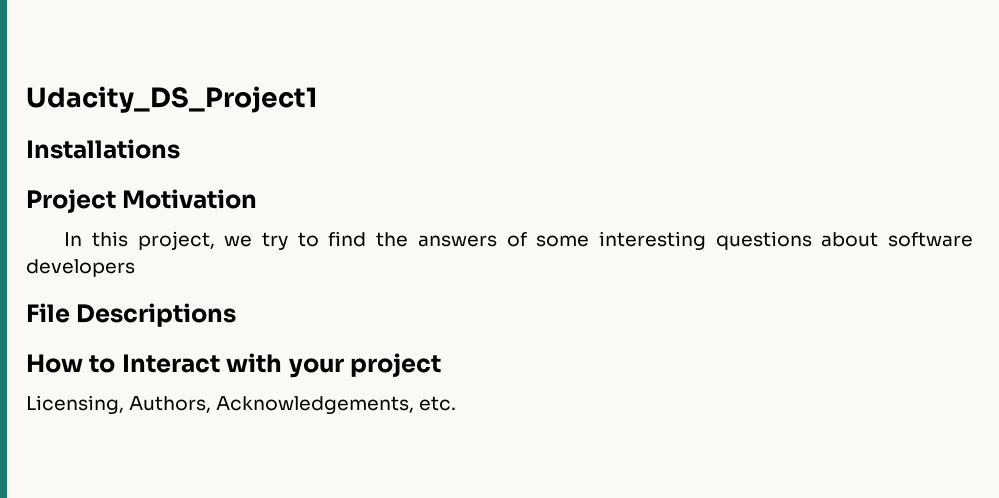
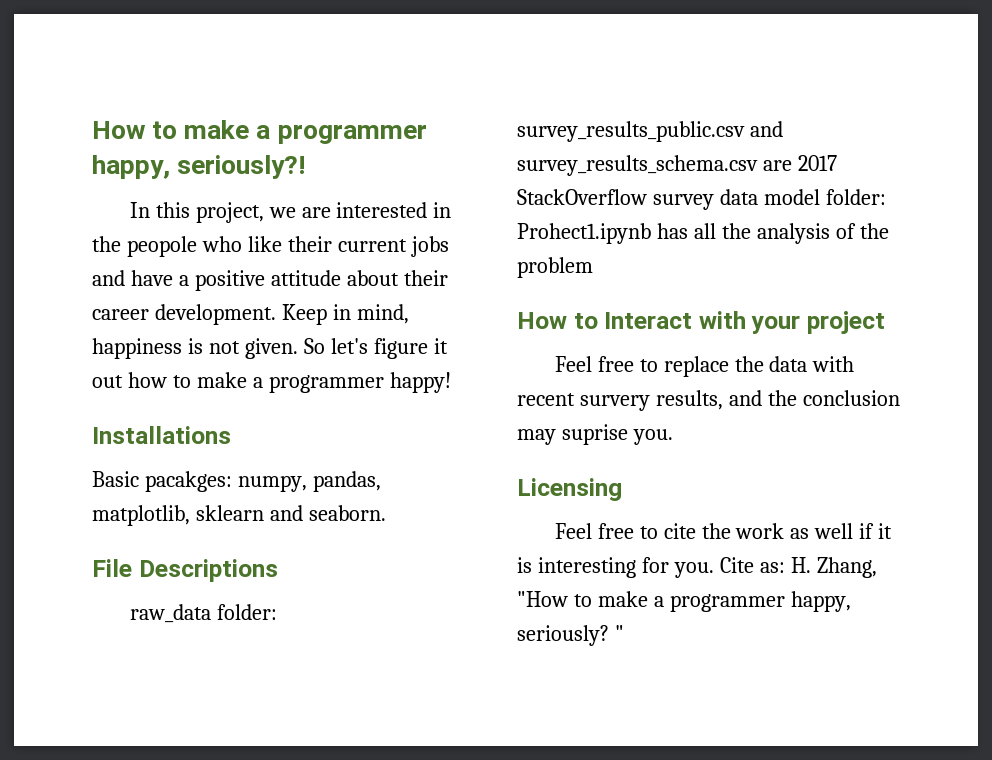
- Udacity_DS_Project1
+ How to make a programmer happy, seriously?!
+ In this project, we are interested in the peopole who like their current jobs and have a positive attitude about their career development. Keep in mind, happiness is not given. So let's figure it out how to make a programmer happy!
  Installations
- Project Motivation
- In this project, we try to find the answers of some interesting questions about software developers
+ Basic pacakges: numpy, pandas, matplotlib, sklearn and seaborn.
  File Descriptions
+ raw_data folder: survey_results_public.csv and survey_results_schema.csv are 2017 StackOverflow survey data model folder: Prohect1.ipynb has all the analysis of the problem
- Licensing, Authors, Acknowledgements, etc.
+ Feel free to replace the data with recent survery results, and the conclusion may suprise you.
+ Licensing
+ Feel free to cite the work as well if it is interesting for you. Cite as: H. Zhang, "How to make a programmer happy, seriously? "

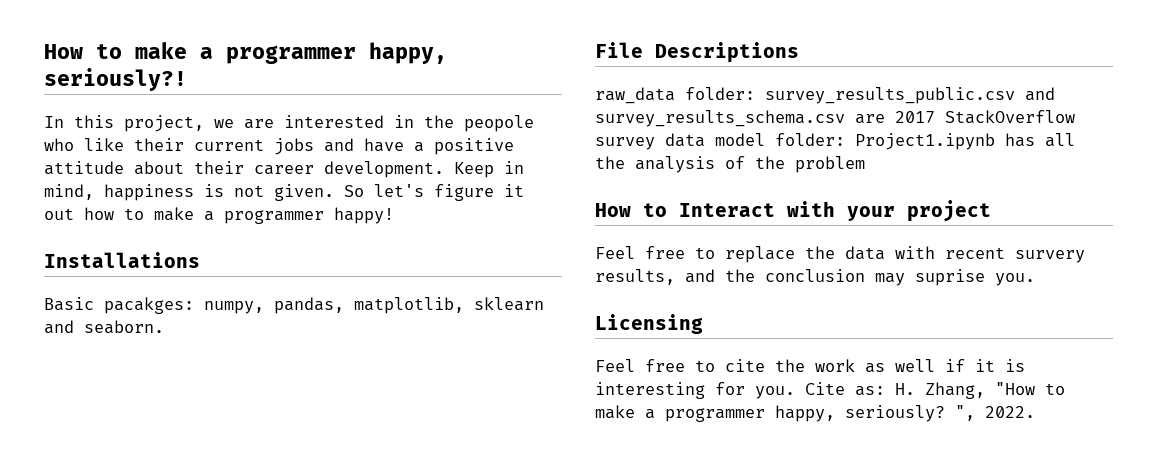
- raw_data folder: survey_results_public.csv and survey_results_schema.csv are 2017 StackOverflow survey data model folder: Prohect1.ipynb has all the analysis of the problem
+ raw_data folder: survey_results_public.csv and survey_results_schema.csv are 2017 StackOverflow survey data model folder: Project1.ipynb has all the analysis of the problem
- "
+ ", 2022.

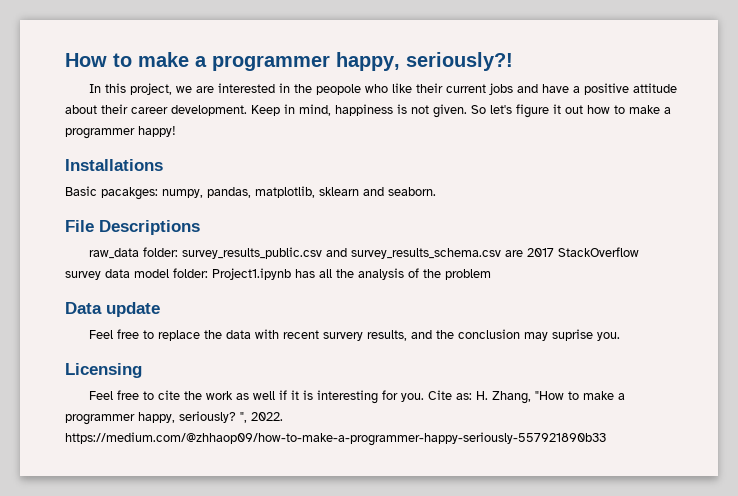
- How to Interact with your project
+ Data update
- ", 2022.
+ ", 2022. https://medium.com/@zhhaop09/how-to-make-a-programmer-happy-seriously-557921890b33

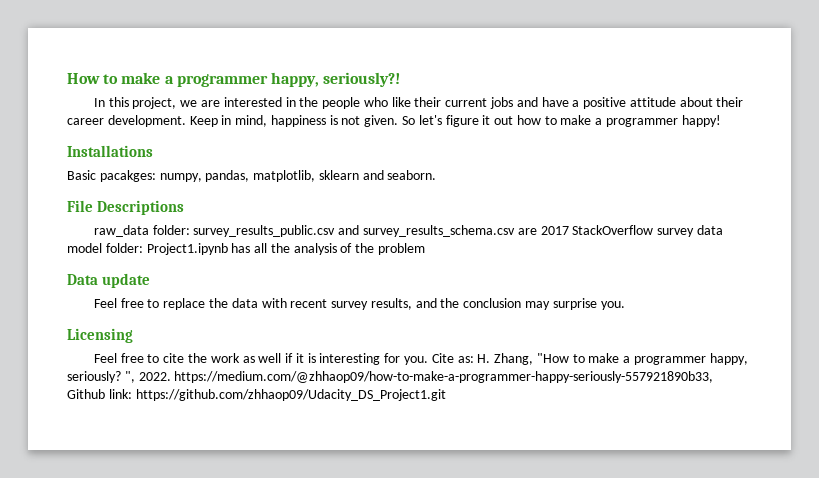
- In this project, we are interested in the peopole who like their current jobs and have a positive attitude about their career development.
+ In this project, we are interested in the people who like their current jobs and have a positive attitude about their career development.
- Feel free to replace the data with recent survery results, and the conclusion may suprise you.
+ Feel free to replace the data with recent survey results, and the conclusion may surprise you.
- ", 2022. https://medium.com/@zhhaop09/how-to-make-a-programmer-happy-seriously-557921890b33
+ ", 2022. https://medium.com/@zhhaop09/how-to-make-a-programmer-happy-seriously-557921890b33, Github link: https://github.com/zhhaop09/Udacity_DS_Project1.git

